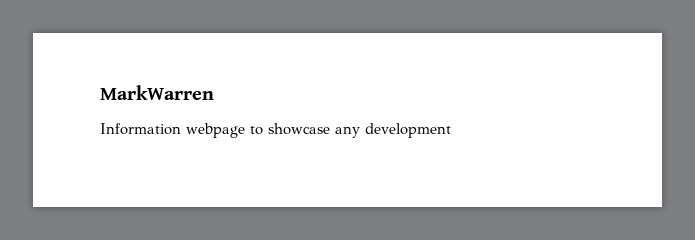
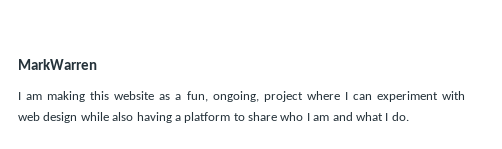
- Information webpage to showcase any development
+ I am making this website as a fun, ongoing, project where I can experiment with web design while also having a platform to share who I am and what I do.

